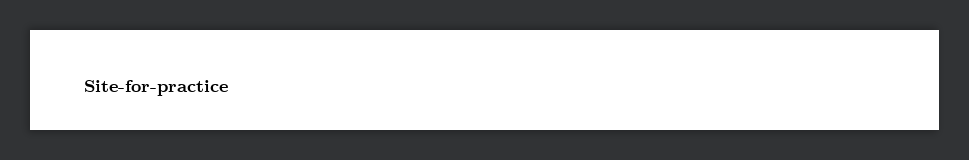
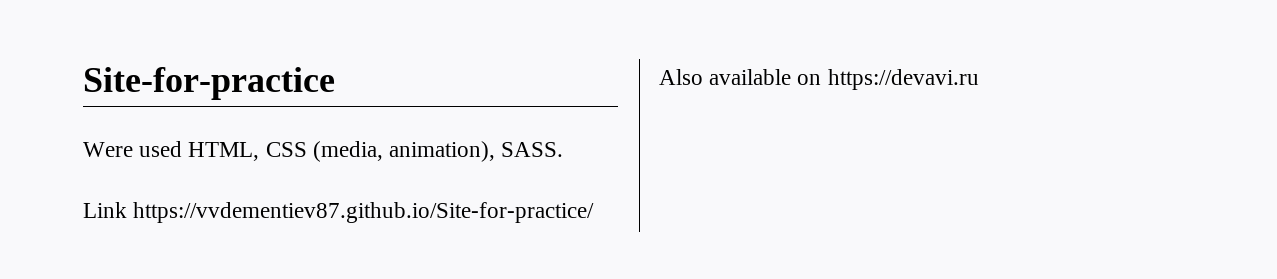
+ Were used HTML, CSS (media, animation), SASS.
+ Link https://vvdementiev87.github.io/Site-for-practice/ Also available on https://devavi.ru

